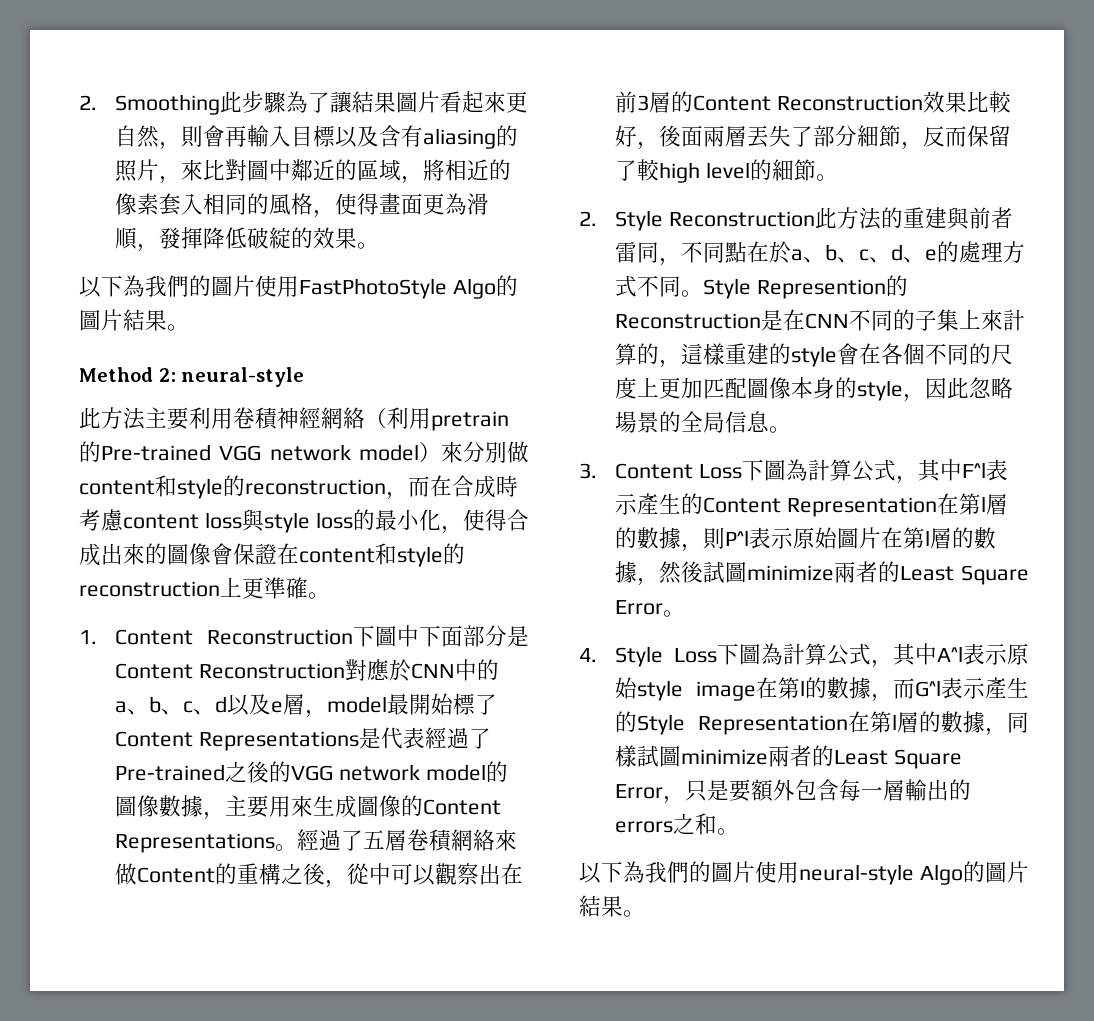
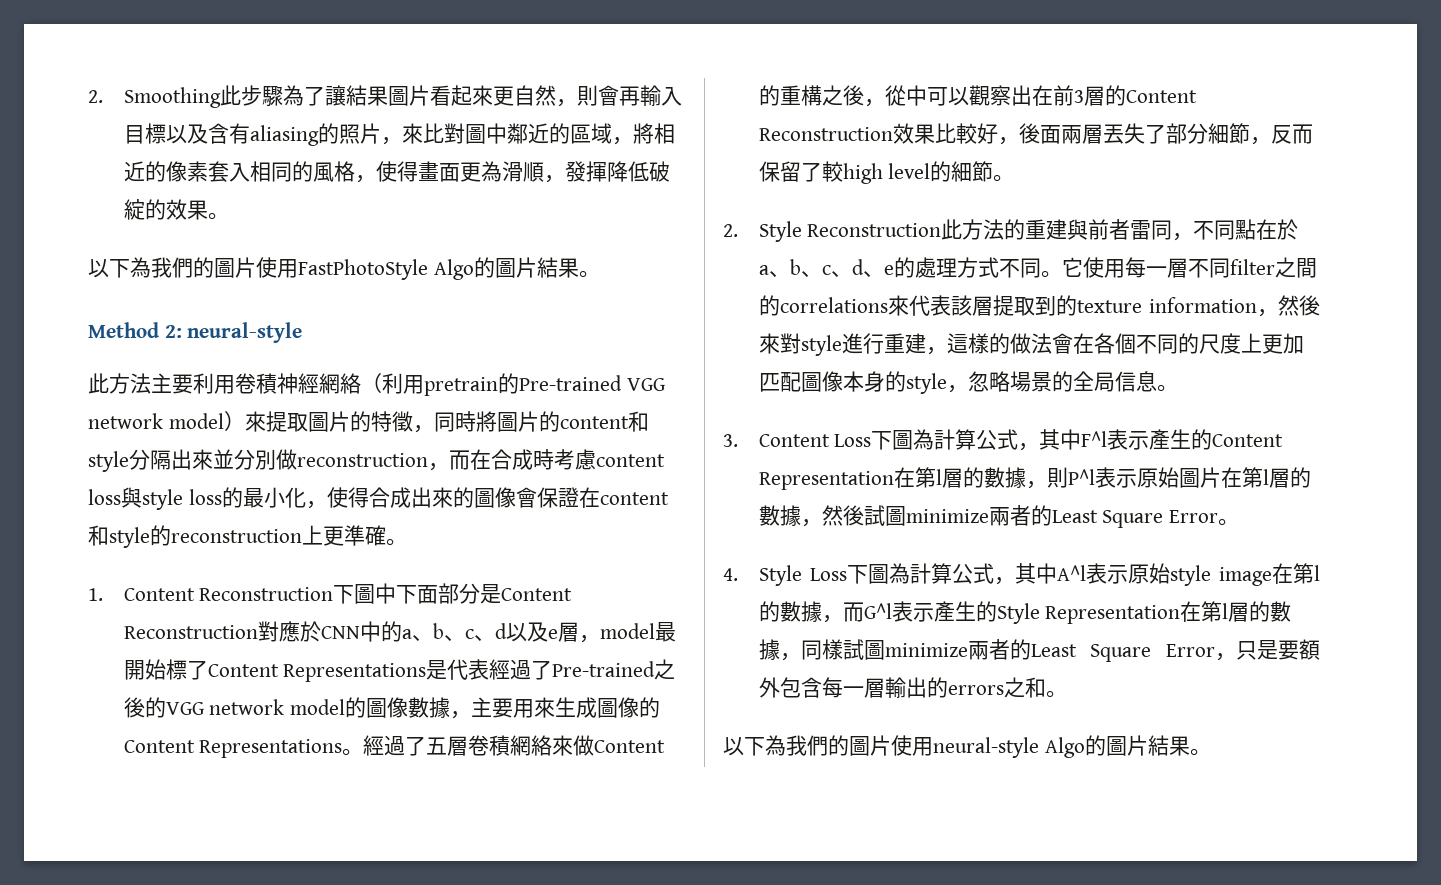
- 此方法主要利用卷積神經網絡（利用pretrain的Pre-trained VGG network model）來分別做content和style的reconstruction，而在合成時考慮content loss與style loss的最小化，使得合成出來的圖像會保證在content和style的reconstruction上更準確。
+ 此方法主要利用卷積神經網絡（利用pretrain的Pre-trained VGG network model）來提取圖片的特徵，同時將圖片的content和style分隔出來並分別做reconstruction，而在合成時考慮content loss與style loss的最小化，使得合成出來的圖像會保證在content和style的reconstruction上更準確。
- Style Represention的Reconstruction是在CNN不同的子集上來計算的，這樣重建的style會在各個不同的尺度上更加匹配圖像本身的style，因此忽略場景的全局信息。
+ 它使用每一層不同filter之間的correlations來代表該層提取到的texture information，然後來對style進行重建，這樣的做法會在各個不同的尺度上更加匹配圖像本身的style，忽略場景的全局信息。

